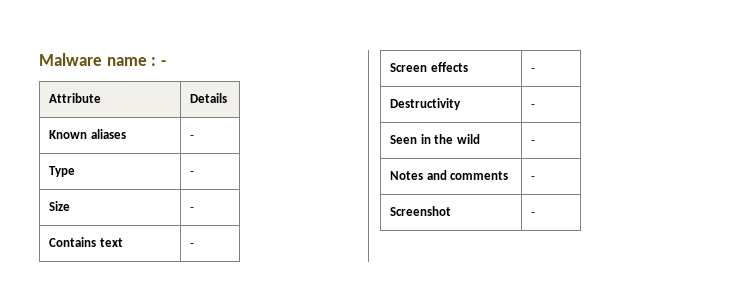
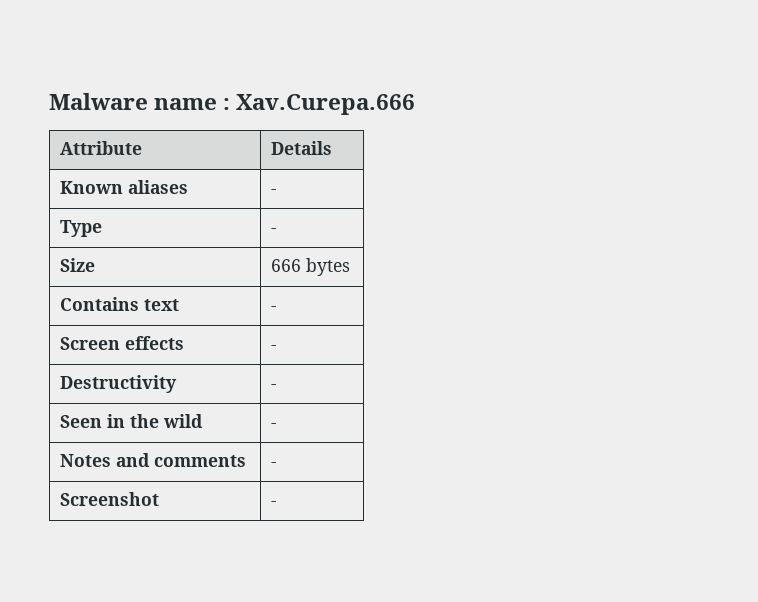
- Malware name : -
+ Malware name : Xav.Curepa.666
- Size | -
+ Size | 666 bytes

